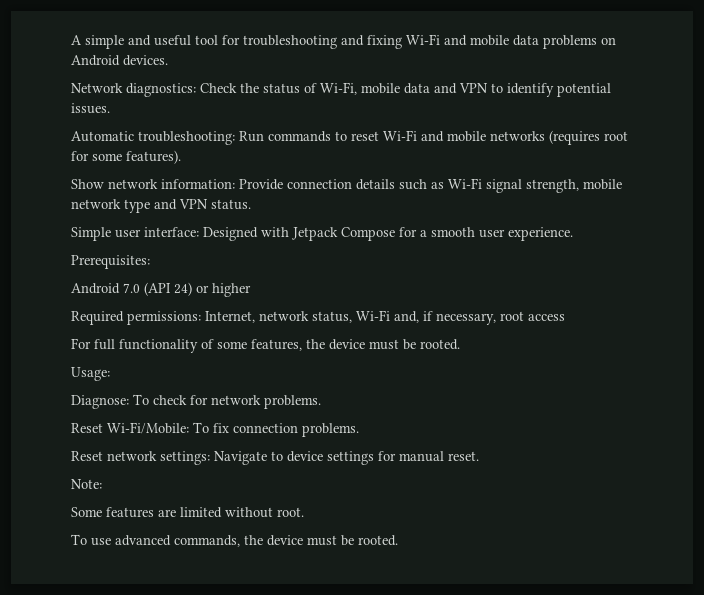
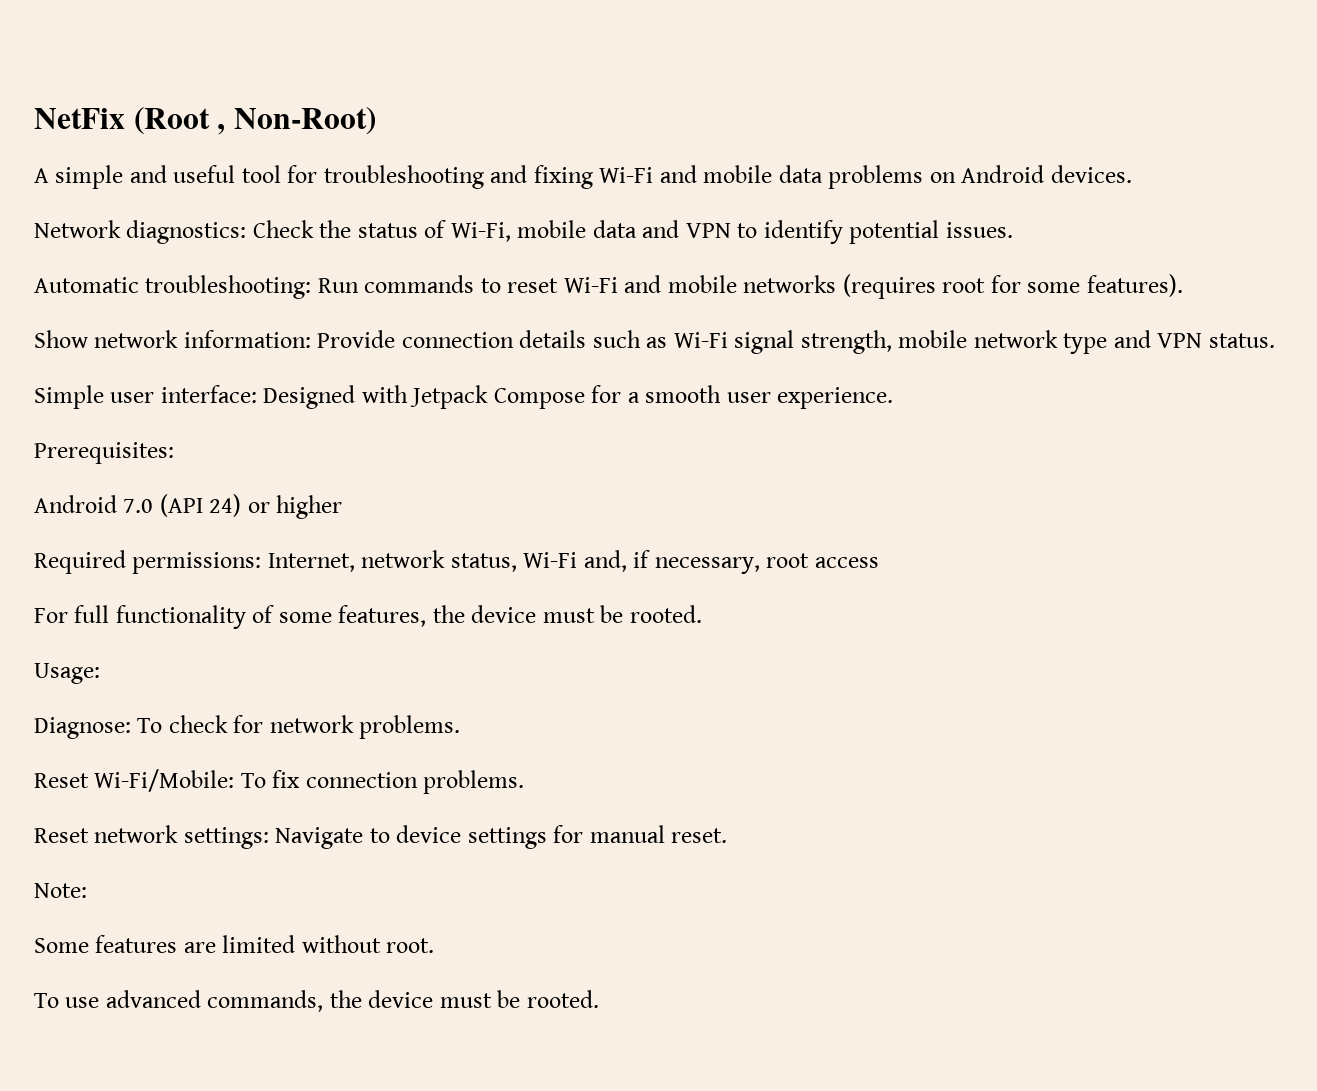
+ NetFix (Root , Non-Root)

